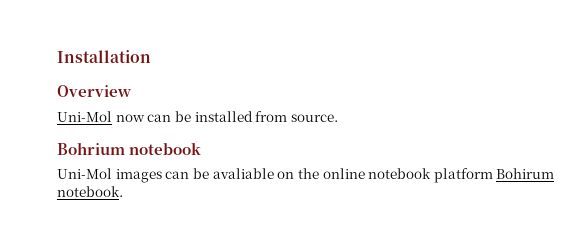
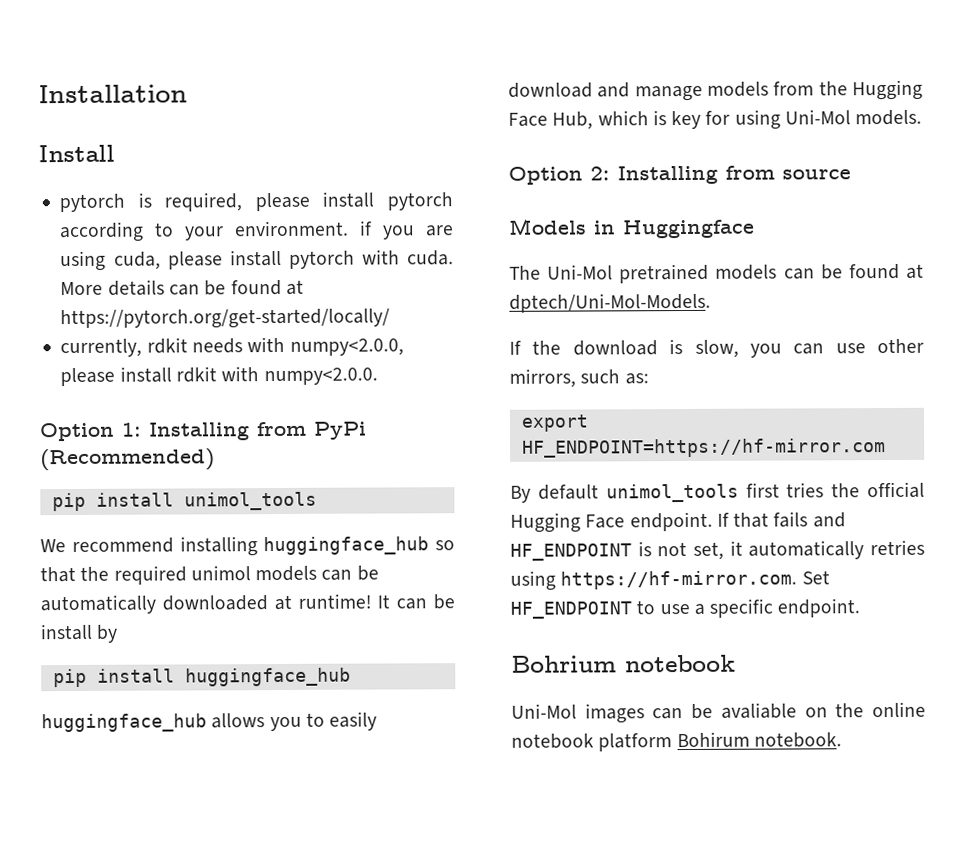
- Overview
- Uni-Mol now can be installed from source.
+ Install
+ pytorch is required, please install pytorch according to your environment. if you are using cuda, please install pytorch with cuda. More details can be found at https://pytorch.org/get-started/locally/
+ currently, rdkit needs with numpy<2.0.0, please install rdkit with numpy<2.0.0.
+ Option 1: Installing from PyPi (Recommended)
+ pip install unimol_tools
+ We recommend installing huggingface_hub so that the required unimol models can be automatically downloaded at runtime! It can be install by
+ pip install huggingface_hub
+ huggingface_hub allows you to easily download and manage models from the Hugging Face Hub, which is key for using Uni-Mol models.
+ Option 2: Installing from source
+ Models in Huggingface
+ The Uni-Mol pretrained models can be found at dptech/Uni-Mol-Models.
+ If the download is slow, you can use other mirrors, such as:
+ export HF_ENDPOINT=https://hf-mirror.com
+ By default unimol_tools first tries the official Hugging Face endpoint. If that fails and HF_ENDPOINT is not set, it automatically retries using https://hf-mirror.com. Set HF_ENDPOINT to use a specific endpoint.

